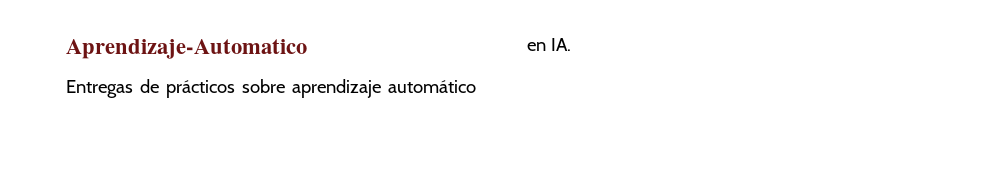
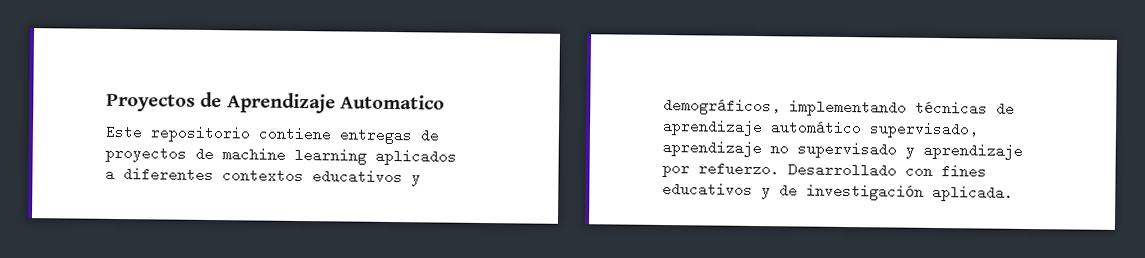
- Aprendizaje-Automatico
- Entregas de prácticos sobre aprendizaje automático en IA.
+ Proyectos de Aprendizaje Automatico
+ Este repositorio contiene entregas de proyectos de machine learning aplicados a diferentes contextos educativos y demográficos, implementando técnicas de aprendizaje automático supervisado, aprendizaje no supervisado y aprendizaje por refuerzo. Desarrollado con fines educativos y de investigación aplicada.

